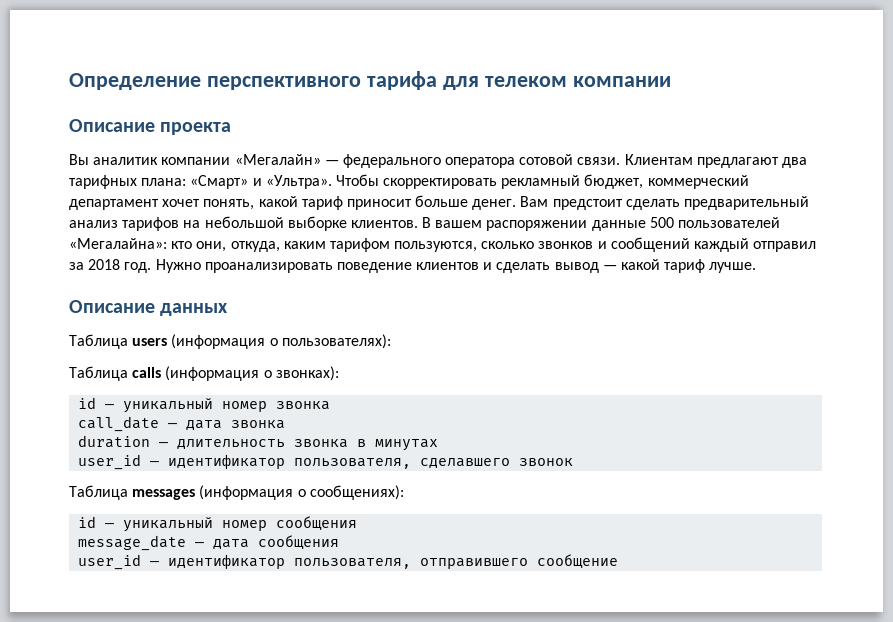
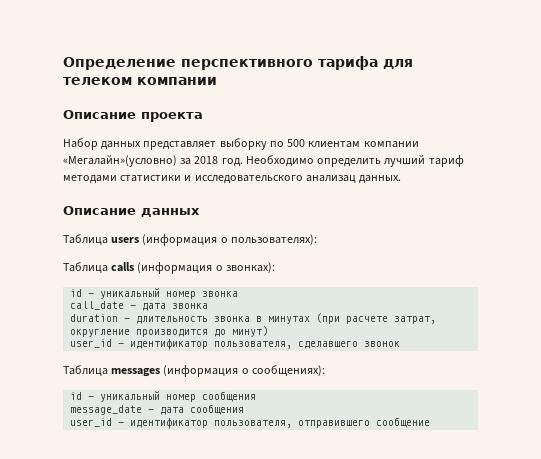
- Вы аналитик компании «Мегалайн» — федерального оператора сотовой связи. Клиентам предлагают два тарифных плана: «Смарт» и «Ультра». Чтобы скорректировать рекламный бюджет, коммерческий департамент хочет понять, какой тариф приносит больше денег. Вам предстоит сделать предварительный анализ тарифов на небольшой выборке клиентов. В вашем распоряжении данные 500 пользователей «Мегалайна»: кто они, откуда, каким тарифом пользуются, сколько звонков и сообщений каждый отправил за 2018 год. Нужно проанализировать поведение клиентов и сделать вывод — какой тариф лучше.
+ Набор данных представляет выборку по 500 клиентам компании «Мегалайн»(условно) за 2018 год. Необходимо определить лучший тариф методами статистики и исследовательского анализац данных.
- duration — длительность звонка в минутах
+ duration — длительность звонка в минутах (при расчете затрат, округление производится до минут)

